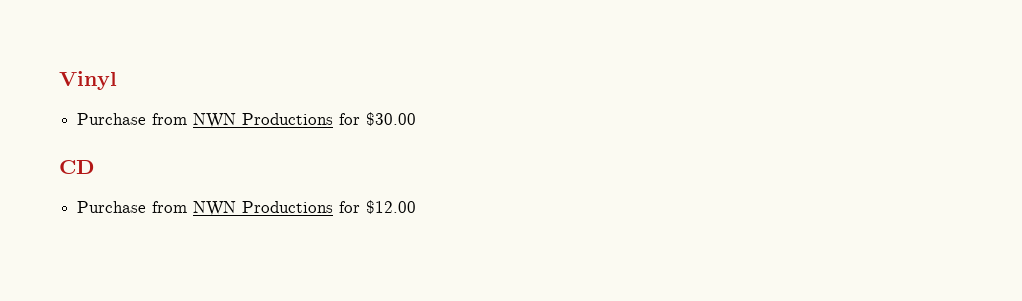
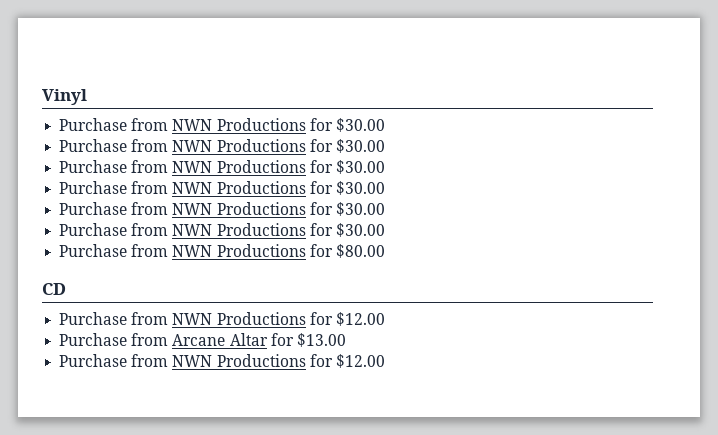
  Vinyl
  Purchase from NWN Productions for $30.00
+ Purchase from NWN Productions for $30.00
+ Purchase from NWN Productions for $30.00
+ Purchase from NWN Productions for $30.00
+ Purchase from NWN Productions for $30.00
+ Purchase from NWN Productions for $30.00
+ Purchase from NWN Productions for $80.00
+ Purchase from Arcane Altar for $13.00
+ Purchase from NWN Productions for $12.00

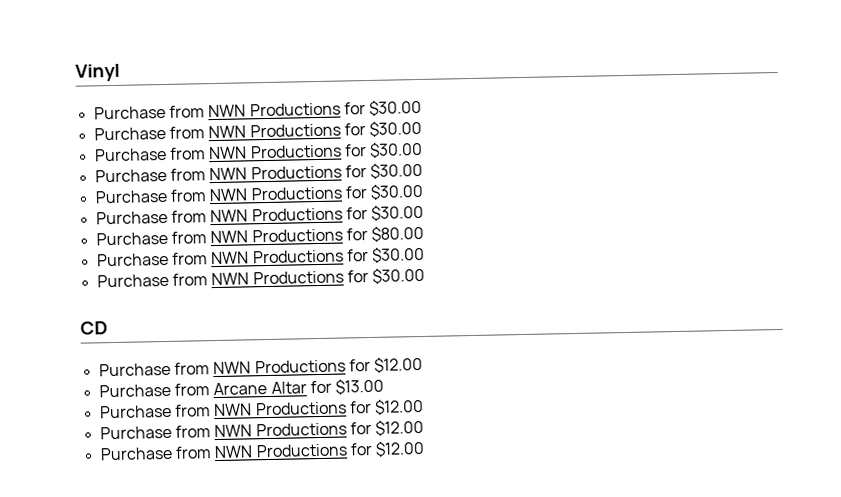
  Purchase from NWN Productions for $80.00
+ Purchase from NWN Productions for $30.00
+ Purchase from NWN Productions for $30.00
  Purchase from Arcane Altar for $13.00
+ Purchase from NWN Productions for $12.00
+ Purchase from NWN Productions for $12.00

